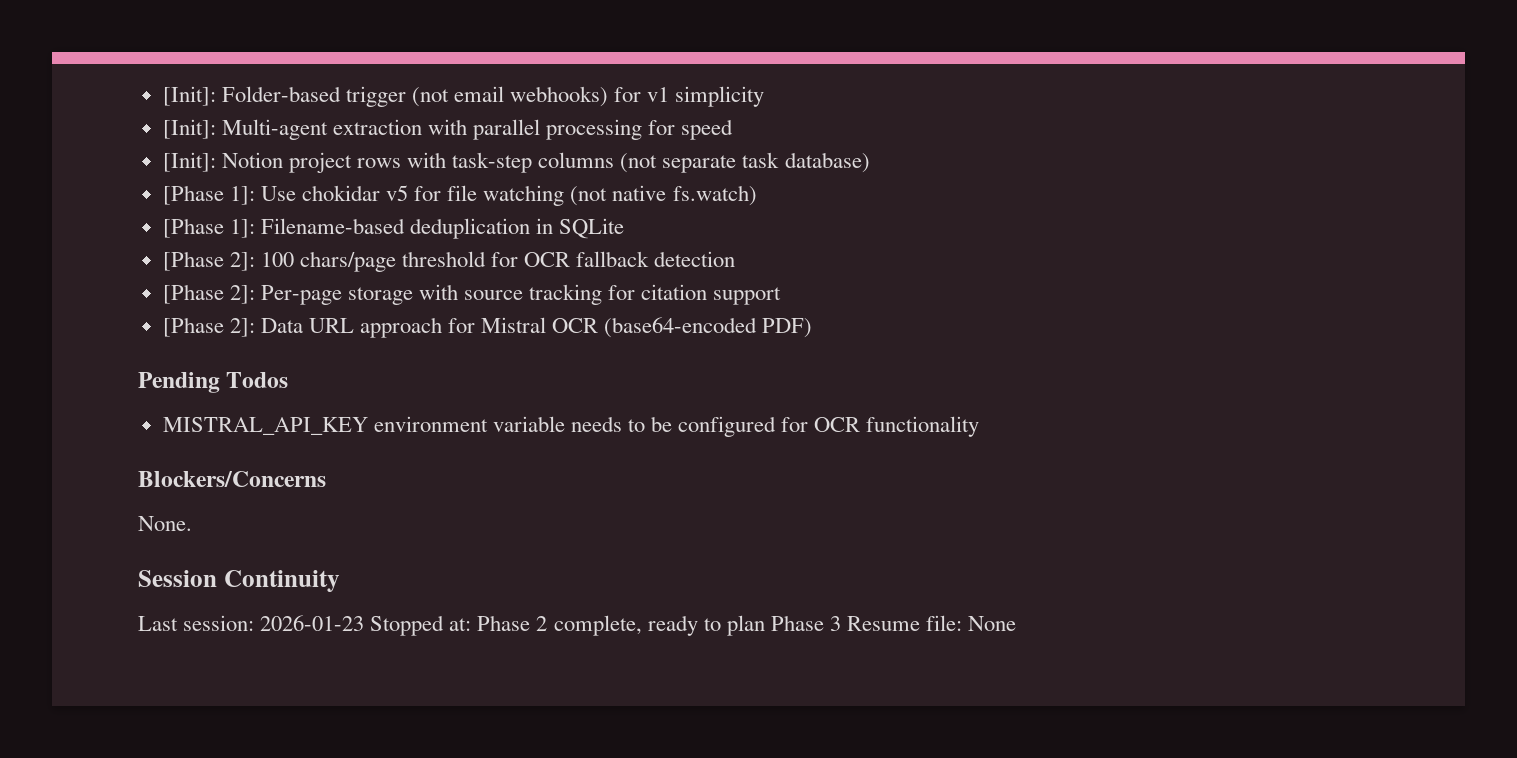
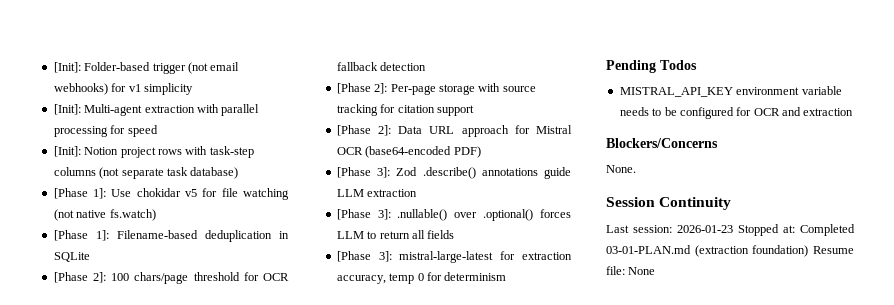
+ [Phase 3]: Zod .describe() annotations guide LLM extraction
+ [Phase 3]: .nullable() over .optional() forces LLM to return all fields
+ [Phase 3]: mistral-large-latest for extraction accuracy, temp 0 for determinism
- MISTRAL_API_KEY environment variable needs to be configured for OCR functionality
+ MISTRAL_API_KEY environment variable needs to be configured for OCR and extraction
- Last session: 2026-01-23 Stopped at: Phase 2 complete, ready to plan Phase 3 Resume file: None
+ Last session: 2026-01-23 Stopped at: Completed 03-01-PLAN.md (extraction foundation) Resume file: None

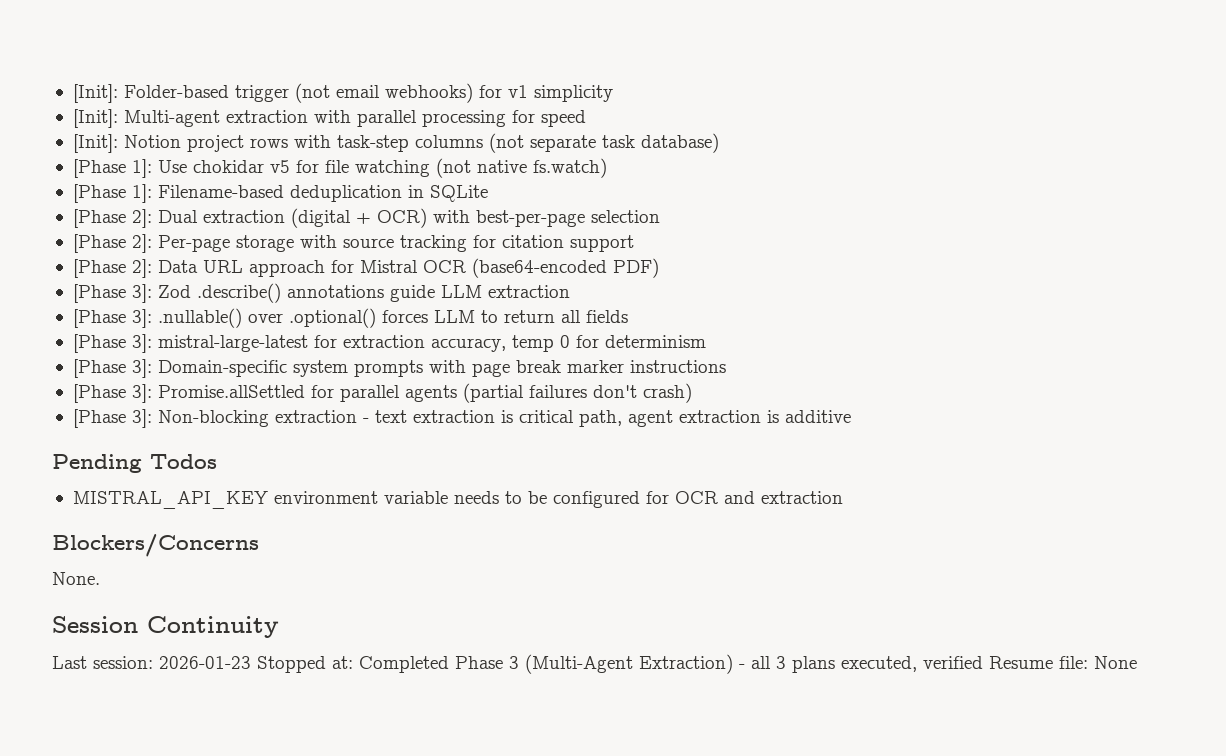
- [Phase 2]: 100 chars/page threshold for OCR fallback detection
+ [Phase 2]: Dual extraction (digital + OCR) with best-per-page selection
+ [Phase 3]: Domain-specific system prompts with page break marker instructions
+ [Phase 3]: Promise.allSettled for parallel agents (partial failures don't crash)
+ [Phase 3]: Non-blocking extraction - text extraction is critical path, agent extraction is additive
- Last session: 2026-01-23 Stopped at: Completed 03-01-PLAN.md (extraction foundation) Resume file: None
+ Last session: 2026-01-23 Stopped at: Completed Phase 3 (Multi-Agent Extraction) - all 3 plans executed, verified Resume file: None

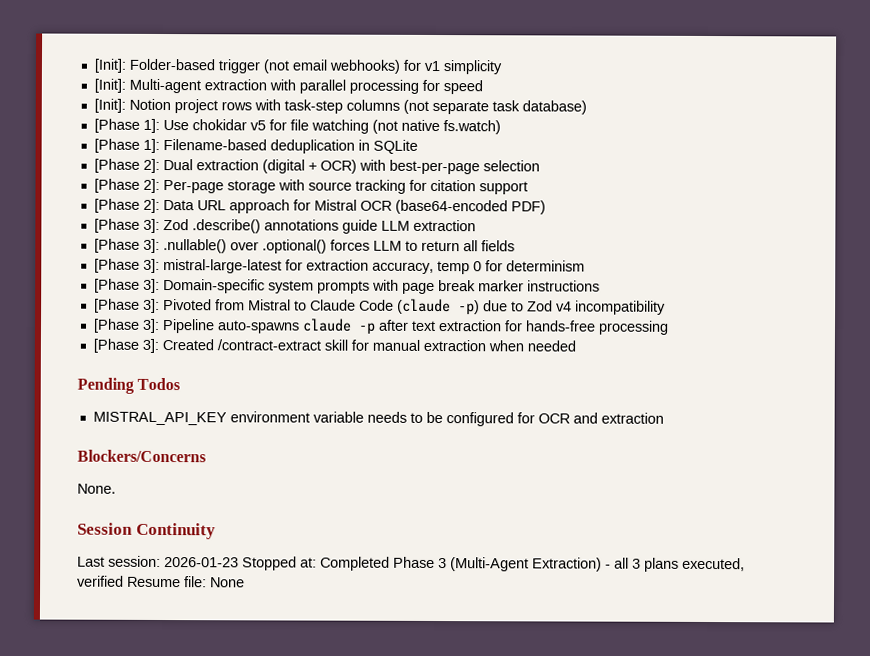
- [Phase 3]: Promise.allSettled for parallel agents (partial failures don't crash)
- [Phase 3]: Non-blocking extraction - text extraction is critical path, agent extraction is additive
+ [Phase 3]: Pivoted from Mistral to Claude Code (claude -p) due to Zod v4 incompatibility
+ [Phase 3]: Pipeline auto-spawns claude -p after text extraction for hands-free processing
+ [Phase 3]: Created /contract-extract skill for manual extraction when needed

